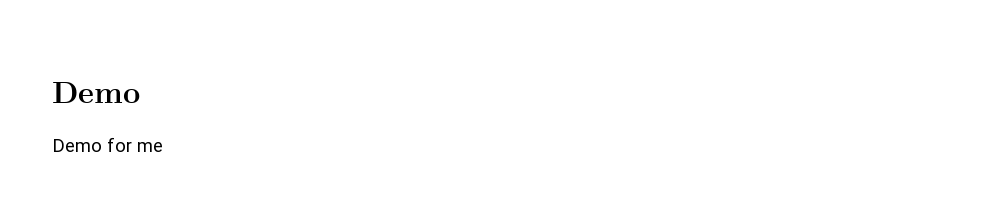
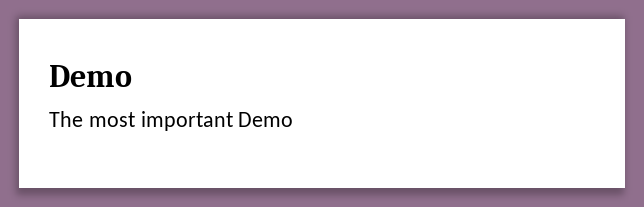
- Demo for me
+ The most important Demo

